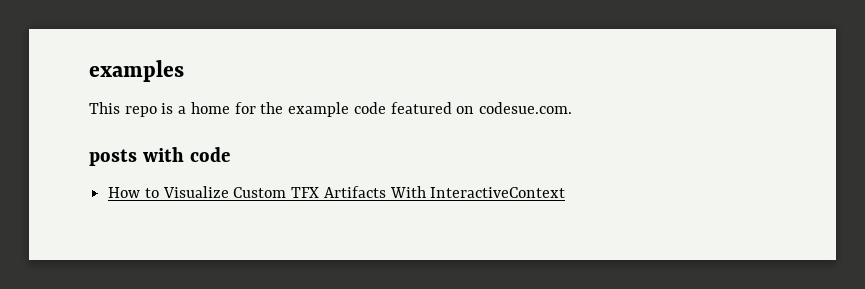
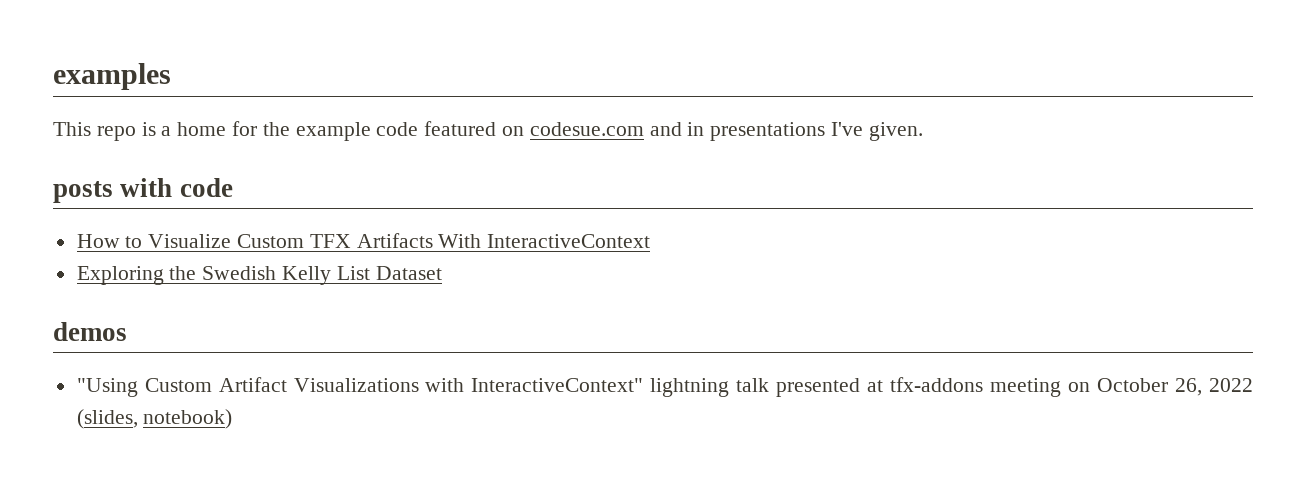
- This repo is a home for the example code featured on codesue.com.
+ This repo is a home for the example code featured on codesue.com and in presentations I've given.
+ Exploring the Swedish Kelly List Dataset
+ demos
+ "Using Custom Artifact Visualizations with InteractiveContext" lightning talk presented at tfx-addons meeting on October 26, 2022 (slides, notebook)

